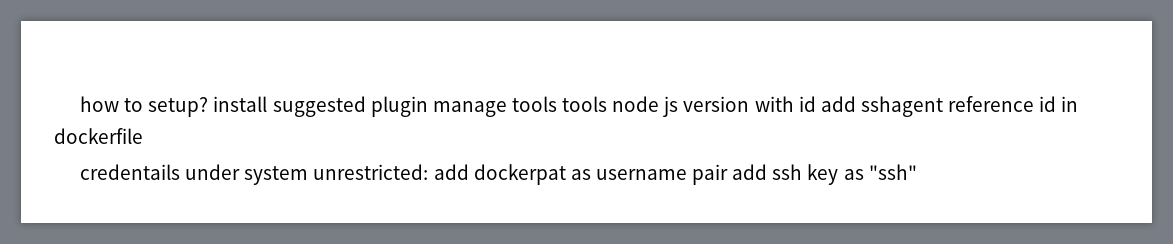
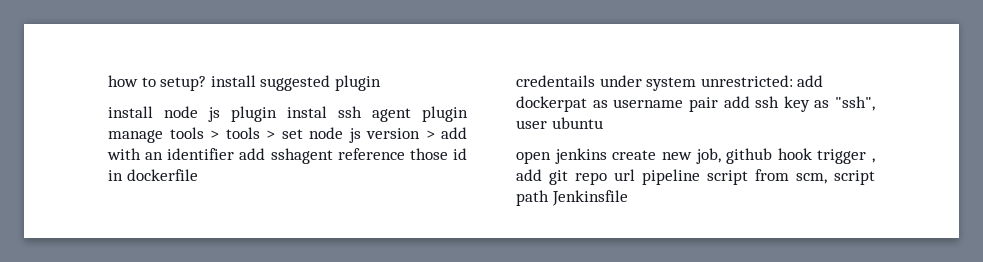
- how to setup? install suggested plugin manage tools tools node js version with id add sshagent reference id in dockerfile
+ how to setup? install suggested plugin
+ install node js plugin instal ssh agent plugin manage tools > tools > set node js version > add with an identifier add sshagent reference those id in dockerfile
- credentails under system unrestricted: add dockerpat as username pair add ssh key as "ssh"
+ credentails under system unrestricted: add dockerpat as username pair add ssh key as "ssh", user ubuntu
+ open jenkins create new job, github hook trigger , add git repo url pipeline script from scm, script path Jenkinsfile

